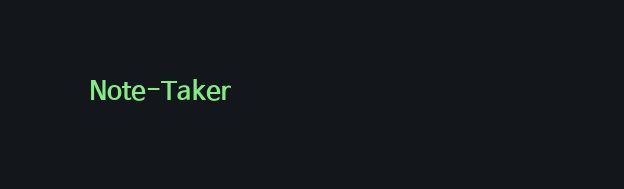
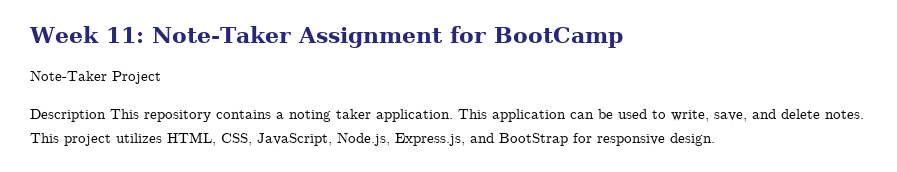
- Note-Taker
+ Week 11: Note-Taker Assignment for BootCamp
+ Note-Taker Project
+ Description This repository contains a noting taker application. This application can be used to write, save, and delete notes. This project utilizes HTML, CSS, JavaScript, Node.js, Express.js, and BootStrap for responsive design.

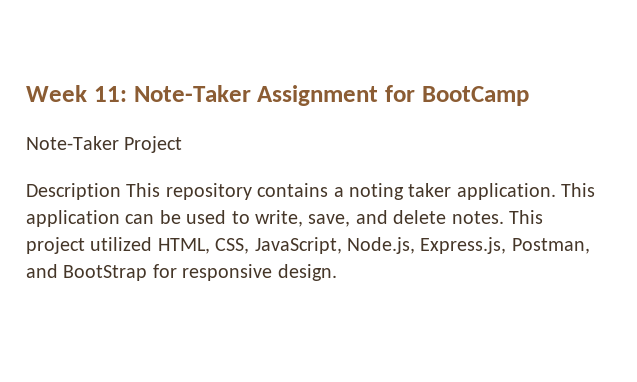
- This project utilizes HTML, CSS, JavaScript, Node.js, Express.js, and BootStrap for responsive design.
+ This project utilized HTML, CSS, JavaScript, Node.js, Express.js, Postman, and BootStrap for responsive design.

